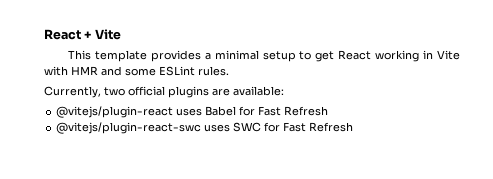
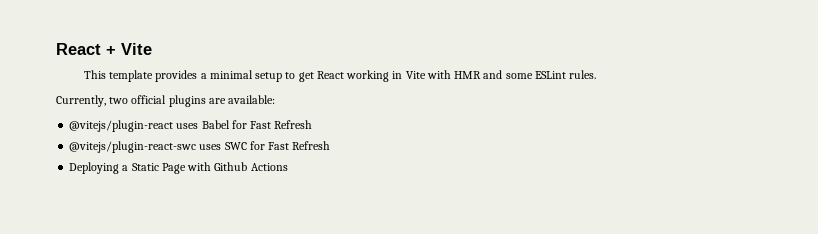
+ Deploying a Static Page with Github Actions

